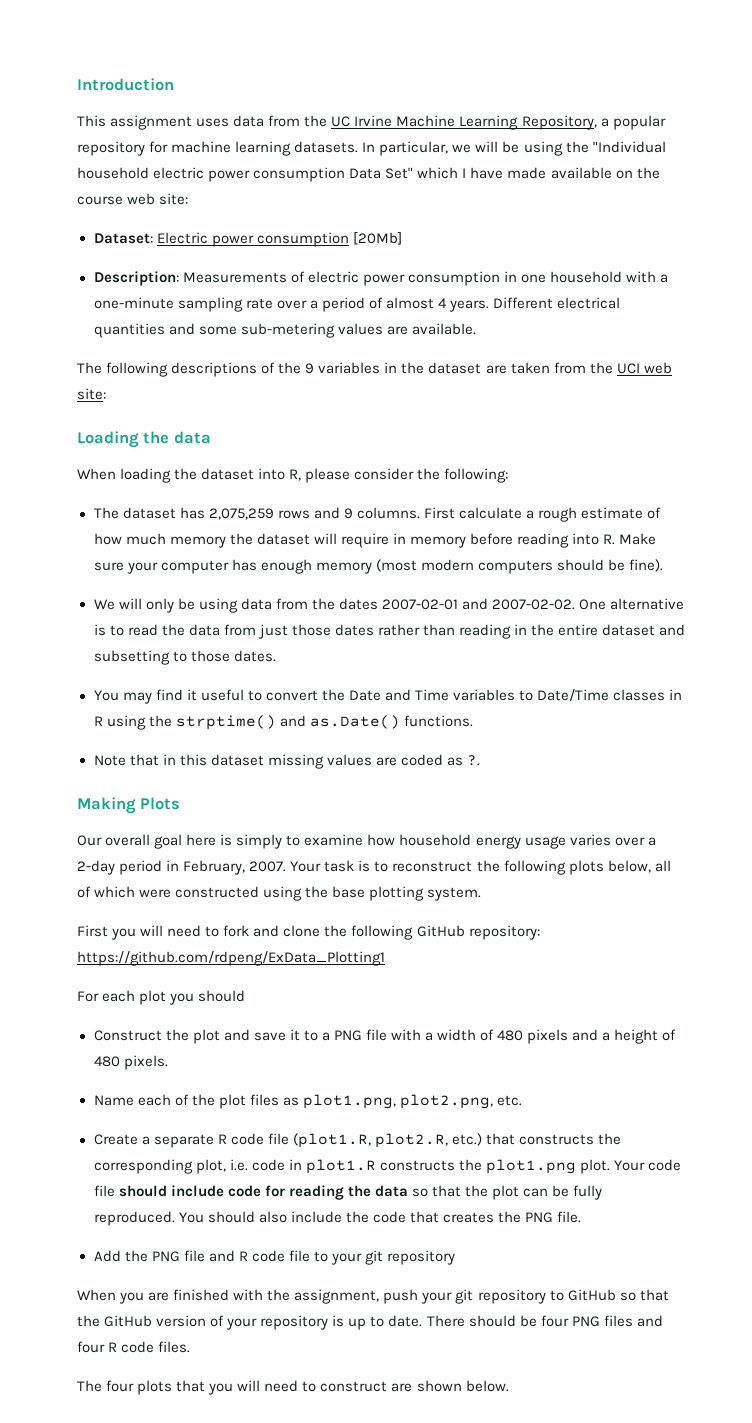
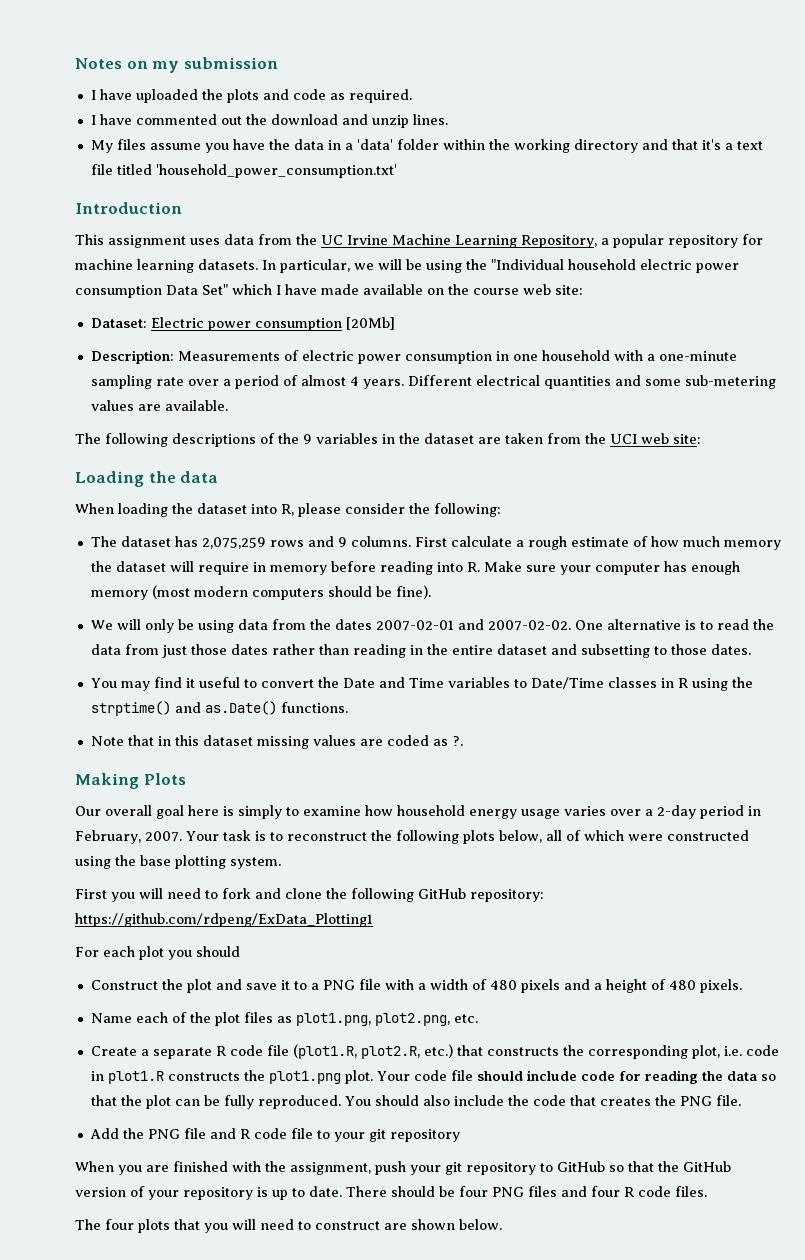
+ Notes on my submission
+ I have uploaded the plots and code as required.
+ I have commented out the download and unzip lines.
+ My files assume you have the data in a 'data' folder within the working directory and that it's a text file titled 'household_power_consumption.txt'

